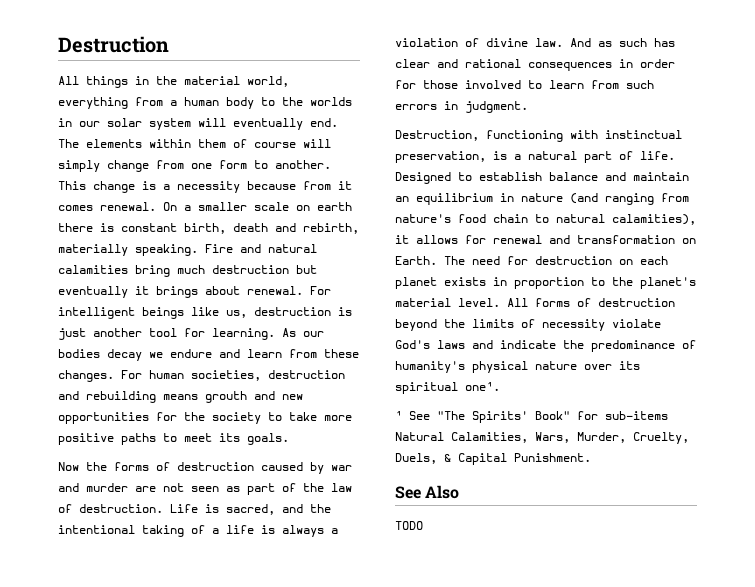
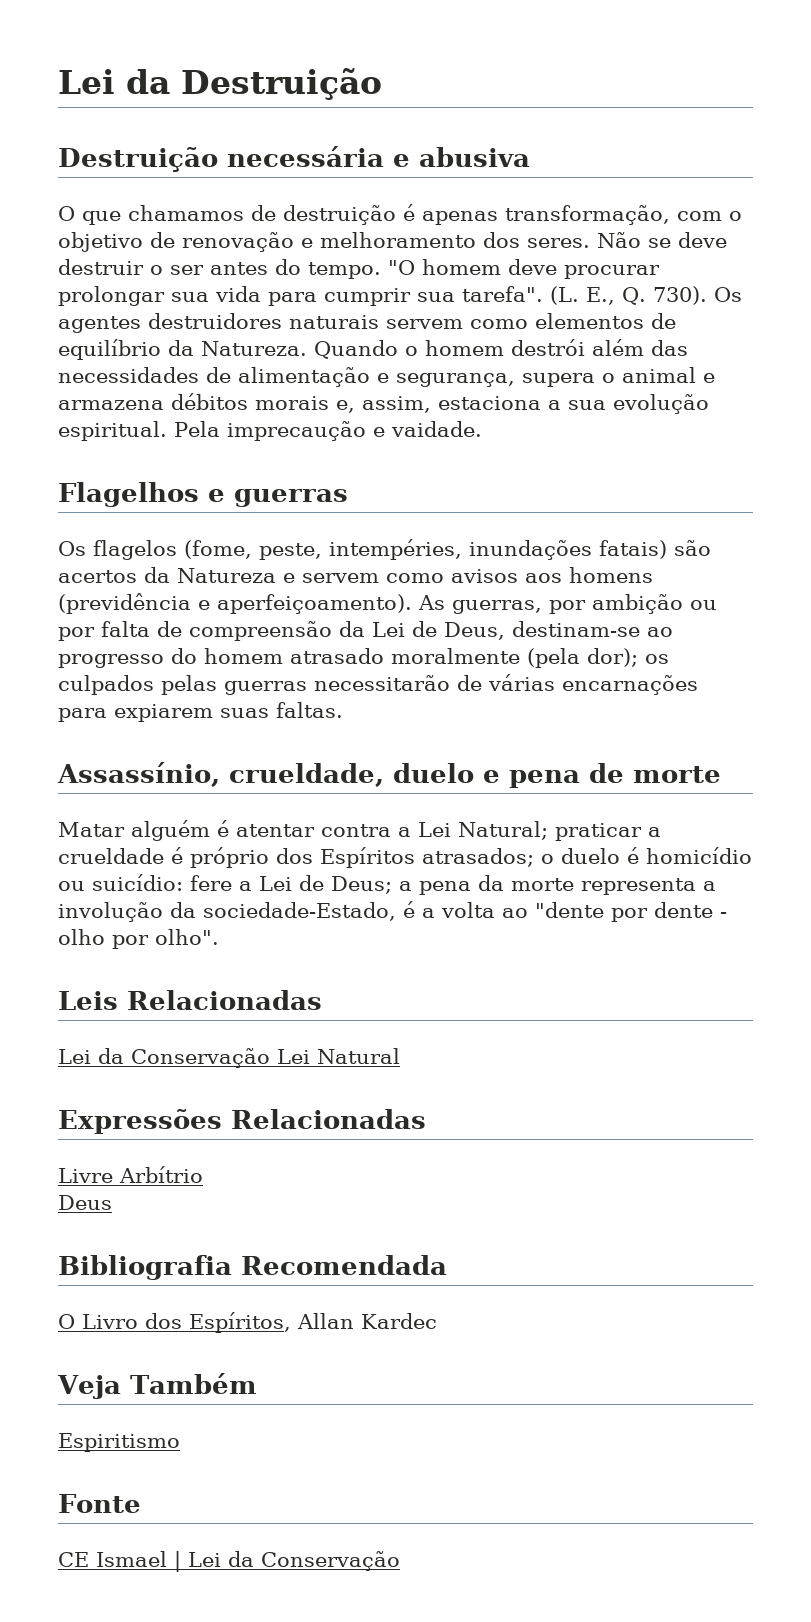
- Destruction
- All things in the material world, everything from a human body to the worlds in our solar system will eventually end. The elements within them of course will simply change from one form to another. This change is a necessity because from it comes renewal. On a smaller scale on earth there is constant birth, death and rebirth, materially speaking. Fire and natural calamities bring much destruction but eventually it brings about renewal. For intelligent beings like us, destruction is just another tool for learning. As our bodies decay we endure and learn from these changes. For human societies, destruction and rebuilding means grouth and new opportunities for the society to take more positive paths to meet its goals.
- Now the forms of destruction caused by war and murder are not seen as part of the law of destruction. Life is sacred, and the intentional taking of a life is always a violation of divine law. And as such has clear and rational consequences in order for those involved to learn from such errors in judgment.
- Destruction, functioning with instinctual preservation, is a natural part of life. Designed to establish balance and maintain an equilibrium in nature (and ranging from nature's food chain to natural calamities), it allows for renewal and transformation on Earth. The need for destruction on each planet exists in proportion to the planet's material level. All forms of destruction beyond the limits of necessity violate God's laws and indicate the predominance of humanity's physical nature over its spiritual one¹.
- ¹ See "The Spirits' Book" for sub-items Natural Calamities, Wars, Murder, Cruelty, Duels, & Capital Punishment.
- See Also
- TODO
+ Lei da Destruição
+ Destruição necessária e abusiva
+ O que chamamos de destruição é apenas transformação, com o objetivo de renovação e melhoramento dos seres. Não se deve destruir o ser antes do tempo. "O homem deve procurar prolongar sua vida para cumprir sua tarefa". (L. E., Q. 730). Os agentes destruidores naturais servem como elementos de equilíbrio da Natureza. Quando o homem destrói além das necessidades de alimentação e segurança, supera o animal e armazena débitos morais e, assim, estaciona a sua evolução espiritual. Pela imprecaução e vaidade.
+ Flagelhos e guerras
+ Os flagelos (fome, peste, intempéries, inundações fatais) são acertos da Natureza e servem como avisos aos homens (previdência e aperfeiçoamento). As guerras, por ambição ou por falta de compreensão da Lei de Deus, destinam-se ao progresso do homem atrasado moralmente (pela dor); os culpados pelas guerras necessitarão de várias encarnações para expiarem suas faltas.
+ Assassínio, crueldade, duelo e pena de morte
+ Matar alguém é atentar contra a Lei Natural; praticar a crueldade é próprio dos Espíritos atrasados; o duelo é homicídio ou suicídio: fere a Lei de Deus; a pena da morte representa a involução da sociedade-Estado, é a volta ao "dente por dente - olho por olho".
+ Leis Relacionadas
+ Lei da Conservação Lei Natural
+ Expressões Relacionadas
+ Livre Arbítrio
+ Deus
+ Bibliografia Recomendada
+ O Livro dos Espíritos, Allan Kardec
+ Veja Também
+ Espiritismo
+ Fonte
+ CE Ismael | Lei da Conservação

